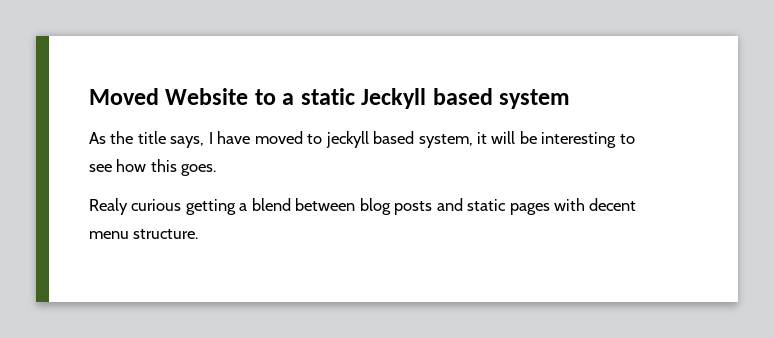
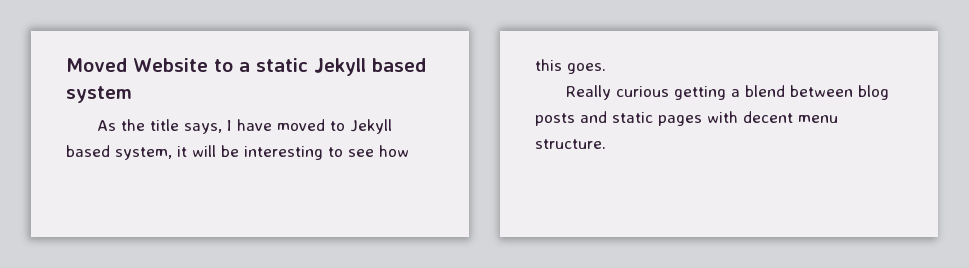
- Moved Website to a static Jeckyll based system
+ Moved Website to a static Jekyll based system
- As the title says, I have moved to jeckyll based system, it will be interesting to see how this goes.
+ As the title says, I have moved to Jekyll based system, it will be interesting to see how this goes.
- Realy curious getting a blend between blog posts and static pages with decent menu structure.
+ Really curious getting a blend between blog posts and static pages with decent menu structure.

